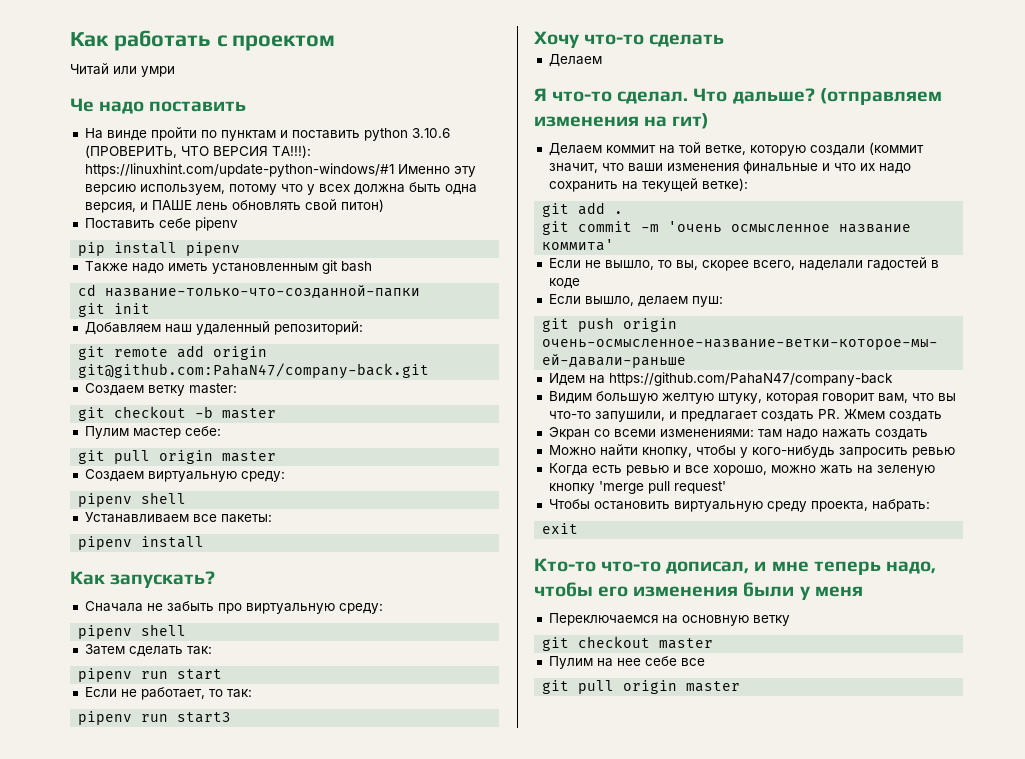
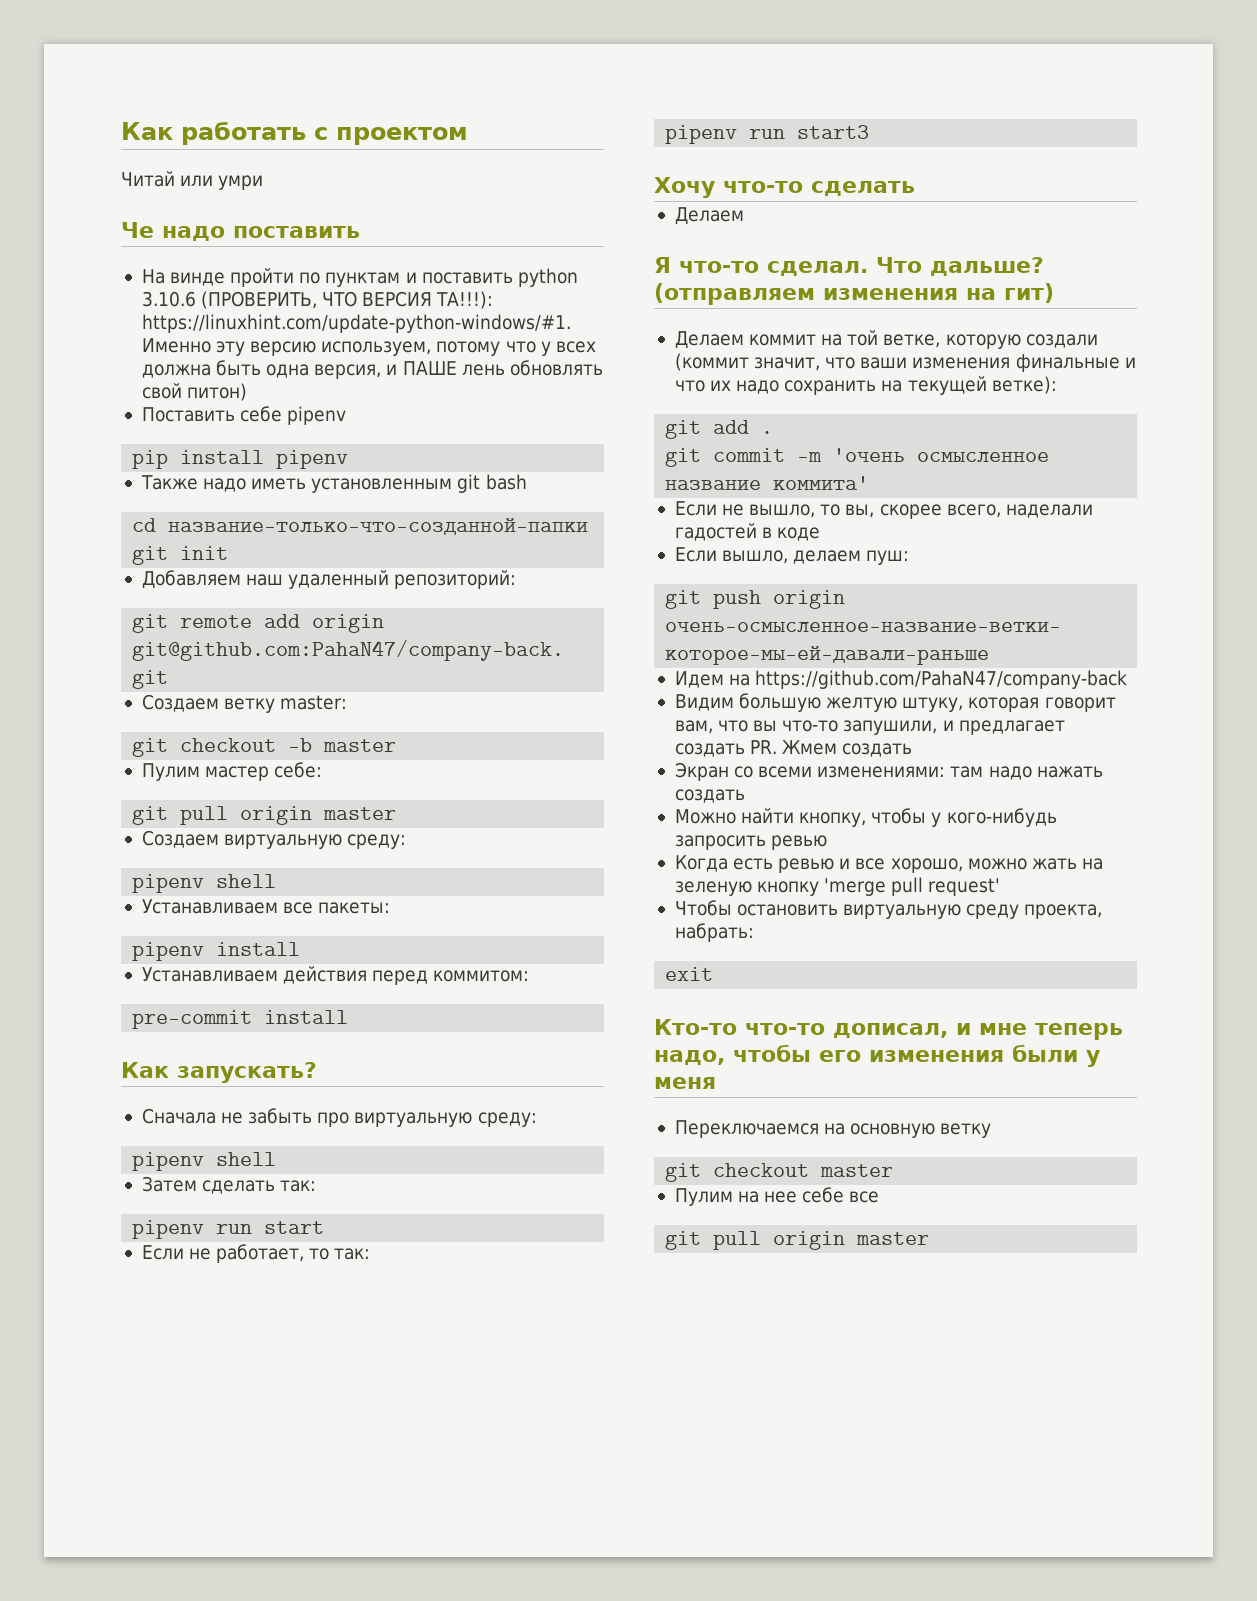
- На винде пройти по пунктам и поставить python 3.10.6 (ПРОВЕРИТЬ, ЧТО ВЕРСИЯ ТА!!!): https://linuxhint.com/update-python-windows/#1 Именно эту версию используем, потому что у всех должна быть одна версия, и ПАШЕ лень обновлять свой питон)
+ На винде пройти по пунктам и поставить python 3.10.6 (ПРОВЕРИТЬ, ЧТО ВЕРСИЯ ТА!!!): https://linuxhint.com/update-python-windows/#1. Именно эту версию используем, потому что у всех должна быть одна версия, и ПАШЕ лень обновлять свой питон)
+ Устанавливаем действия перед коммитом:
+ pre-commit install

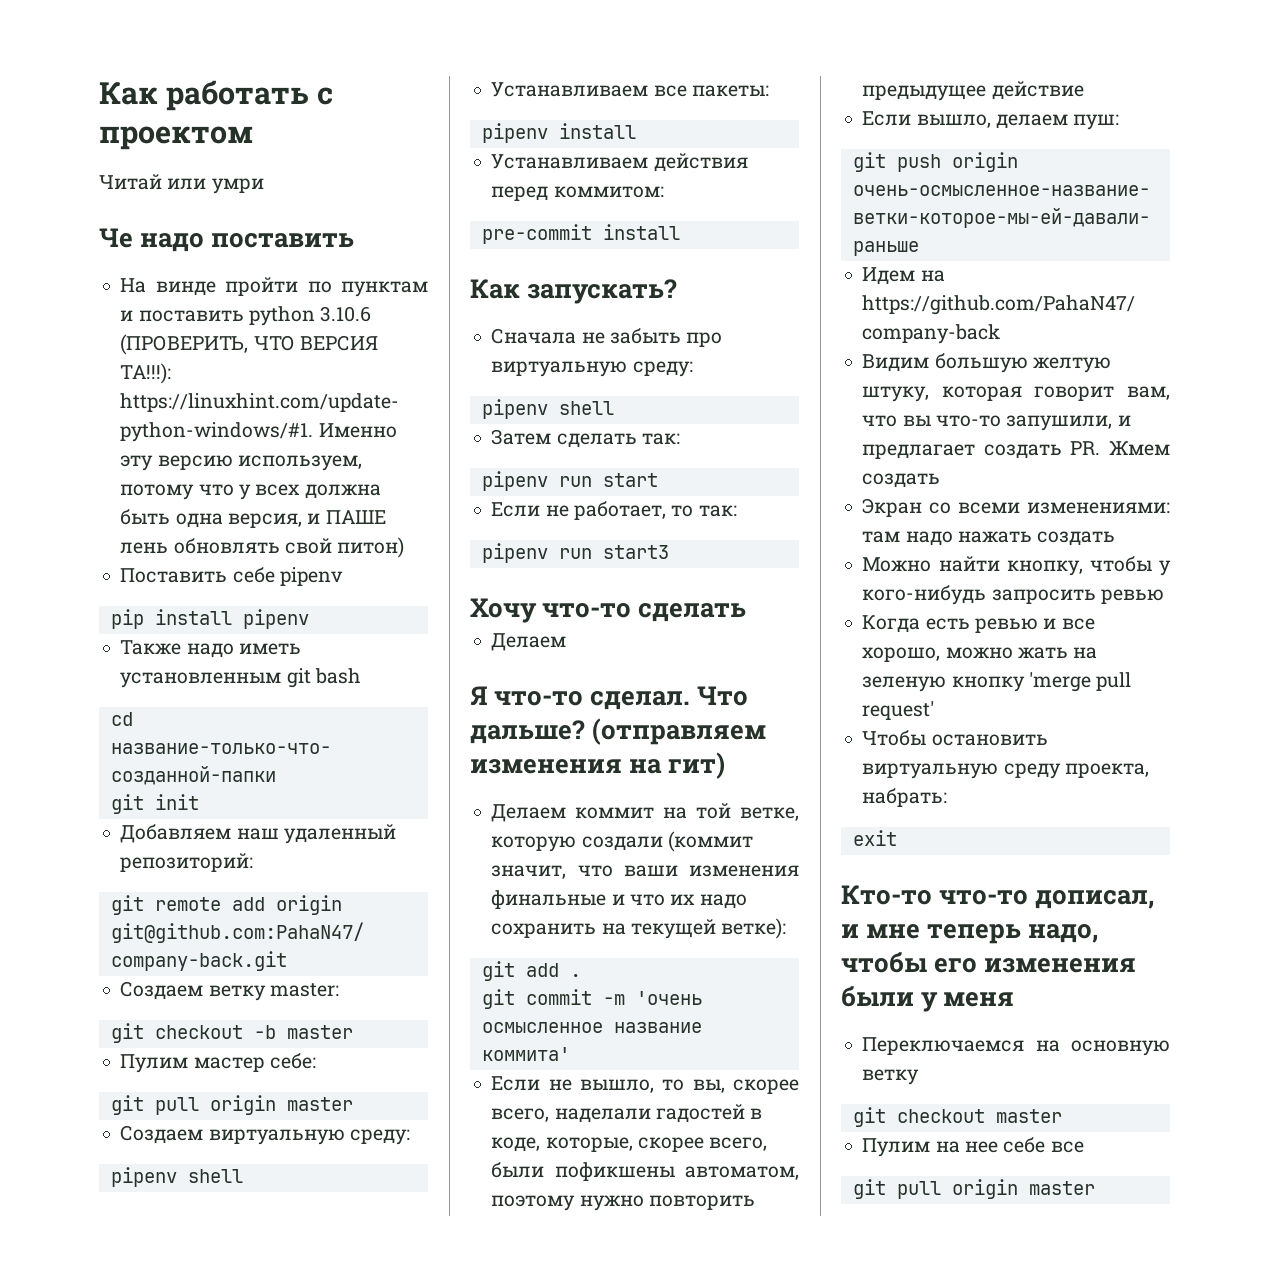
- Если не вышло, то вы, скорее всего, наделали гадостей в коде
+ Если не вышло, то вы, скорее всего, наделали гадостей в коде, которые, скорее всего, были пофикшены автоматом, поэтому нужно повторить предыдущее действие

